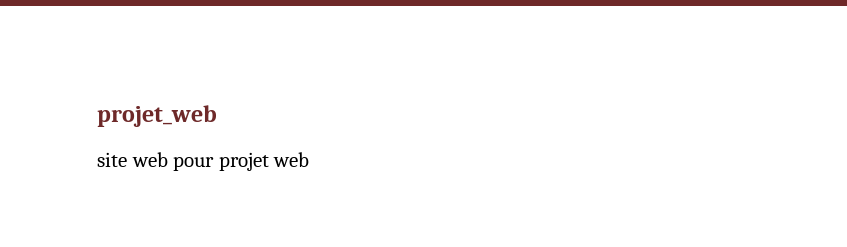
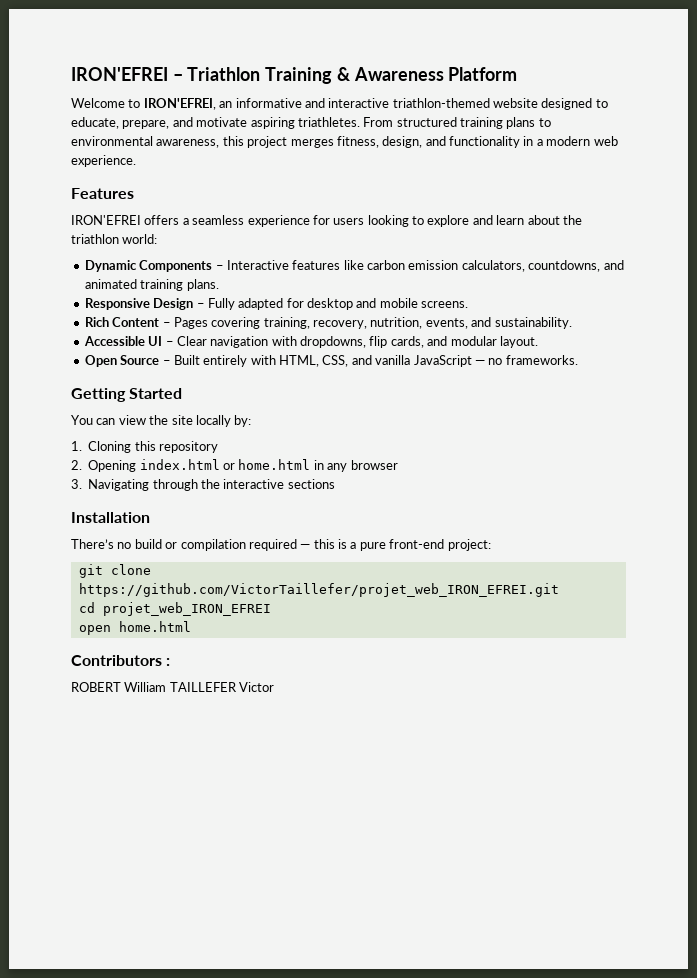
- projet_web
- site web pour projet web
+ IRON'EFREI – Triathlon Training & Awareness Platform
+ Welcome to IRON'EFREI, an informative and interactive triathlon-themed website designed to educate, prepare, and motivate aspiring triathletes. From structured training plans to environmental awareness, this project merges fitness, design, and functionality in a modern web experience.
+ Features
+ IRON'EFREI offers a seamless experience for users looking to explore and learn about the triathlon world:
+ Dynamic Components – Interactive features like carbon emission calculators, countdowns, and animated training plans.
+ Responsive Design – Fully adapted for desktop and mobile screens.
+ Rich Content – Pages covering training, recovery, nutrition, events, and sustainability.
+ Accessible UI – Clear navigation with dropdowns, flip cards, and modular layout.
+ Open Source – Built entirely with HTML, CSS, and vanilla JavaScript — no frameworks.
+ Getting Started
+ You can view the site locally by:
+ 1. Cloning this repository
+ 2. Opening index.html or home.html in any browser
+ 3. Navigating through the interactive sections
+ Installation
+ There’s no build or compilation required — this is a pure front-end project:
+ git clone https://github.com/VictorTaillefer/projet_web_IRON_EFREI.git
+ cd projet_web_IRON_EFREI
+ open home.html
+ Contributors :
+ ROBERT William TAILLEFER Victor

